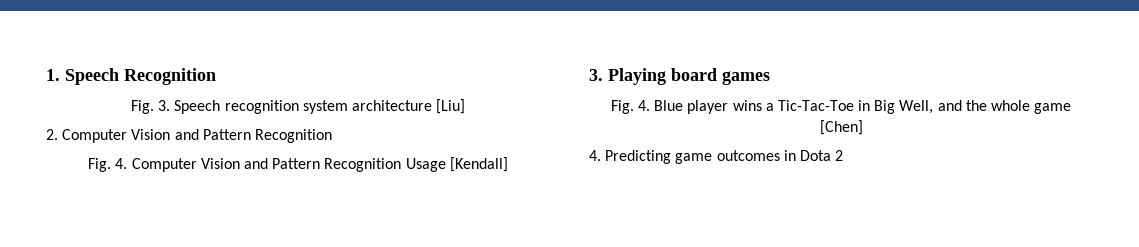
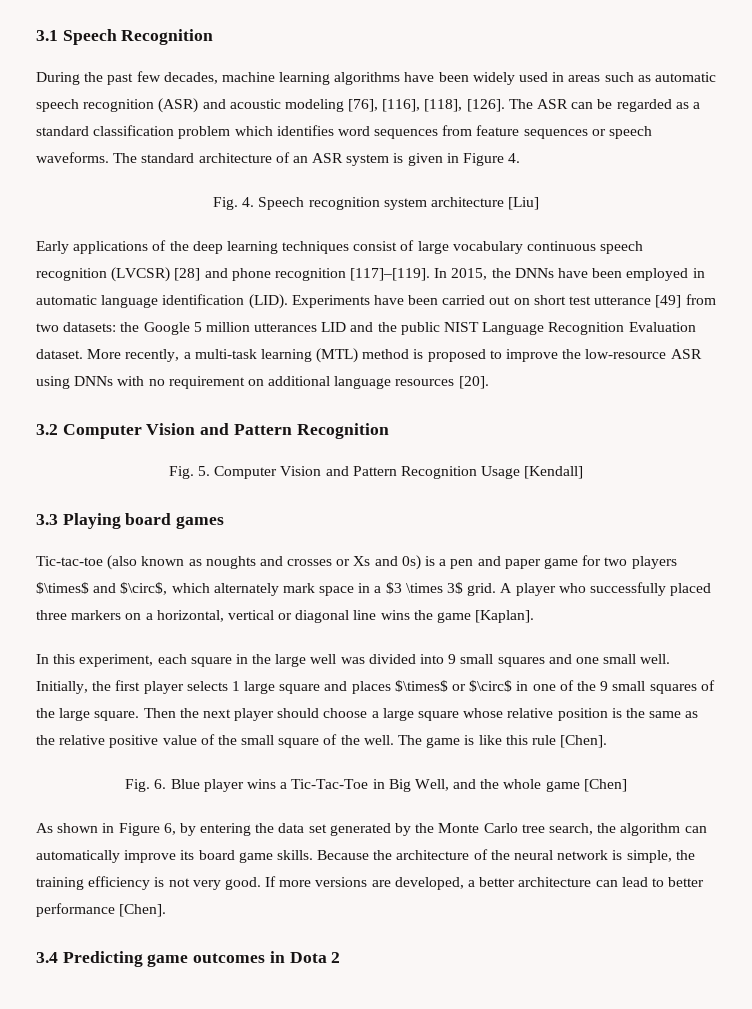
- 1. Speech Recognition
+ 3.1 Speech Recognition
- Fig. 3. Speech recognition system architecture [Liu]
+ During the past few decades, machine learning algorithms have been widely used in areas such as automatic speech recognition (ASR) and acoustic modeling [76], [116], [118], [126]. The ASR can be regarded as a standard classification problem which identifies word sequences from feature sequences or speech waveforms. The standard architecture of an ASR system is given in Figure 4.
+ Fig. 4. Speech recognition system architecture [Liu]
- 2. Computer Vision and Pattern Recognition
+ Early applications of the deep learning techniques consist of large vocabulary continuous speech recognition (LVCSR) [28] and phone recognition [117]–[119]. In 2015, the DNNs have been employed in automatic language identification (LID). Experiments have been carried out on short test utterance [49] from two datasets: the Google 5 million utterances LID and the public NIST Language Recognition Evaluation dataset. More recently, a multi-task learning (MTL) method is proposed to improve the low-resource ASR using DNNs with no requirement on additional language resources [20].
+ 3.2 Computer Vision and Pattern Recognition
- Fig. 4. Computer Vision and Pattern Recognition Usage [Kendall]
+ Fig. 5. Computer Vision and Pattern Recognition Usage [Kendall]
- 3. Playing board games
+ 3.3 Playing board games
- Fig. 4. Blue player wins a Tic-Tac-Toe in Big Well, and the whole game [Chen]
+ Tic-tac-toe (also known as noughts and crosses or Xs and 0s) is a pen and paper game for two players $\times$ and $\circ$, which alternately mark space in a $3 \times 3$ grid. A player who successfully placed three markers on a horizontal, vertical or diagonal line wins the game [Kaplan].
+ In this experiment, each square in the large well was divided into 9 small squares and one small well. Initially, the first player selects 1 large square and places $\times$ or $\circ$ in one of the 9 small squares of the large square. Then the next player should choose a large square whose relative position is the same as the relative positive value of the small square of the well. The game is like this rule [Chen].
+ Fig. 6. Blue player wins a Tic-Tac-Toe in Big Well, and the whole game [Chen]
- 4. Predicting game outcomes in Dota 2
+ As shown in Figure 6, by entering the data set generated by the Monte Carlo tree search, the algorithm can automatically improve its board game skills. Because the architecture of the neural network is simple, the training efficiency is not very good. If more versions are developed, a better architecture can lead to better performance [Chen].
+ 3.4 Predicting game outcomes in Dota 2

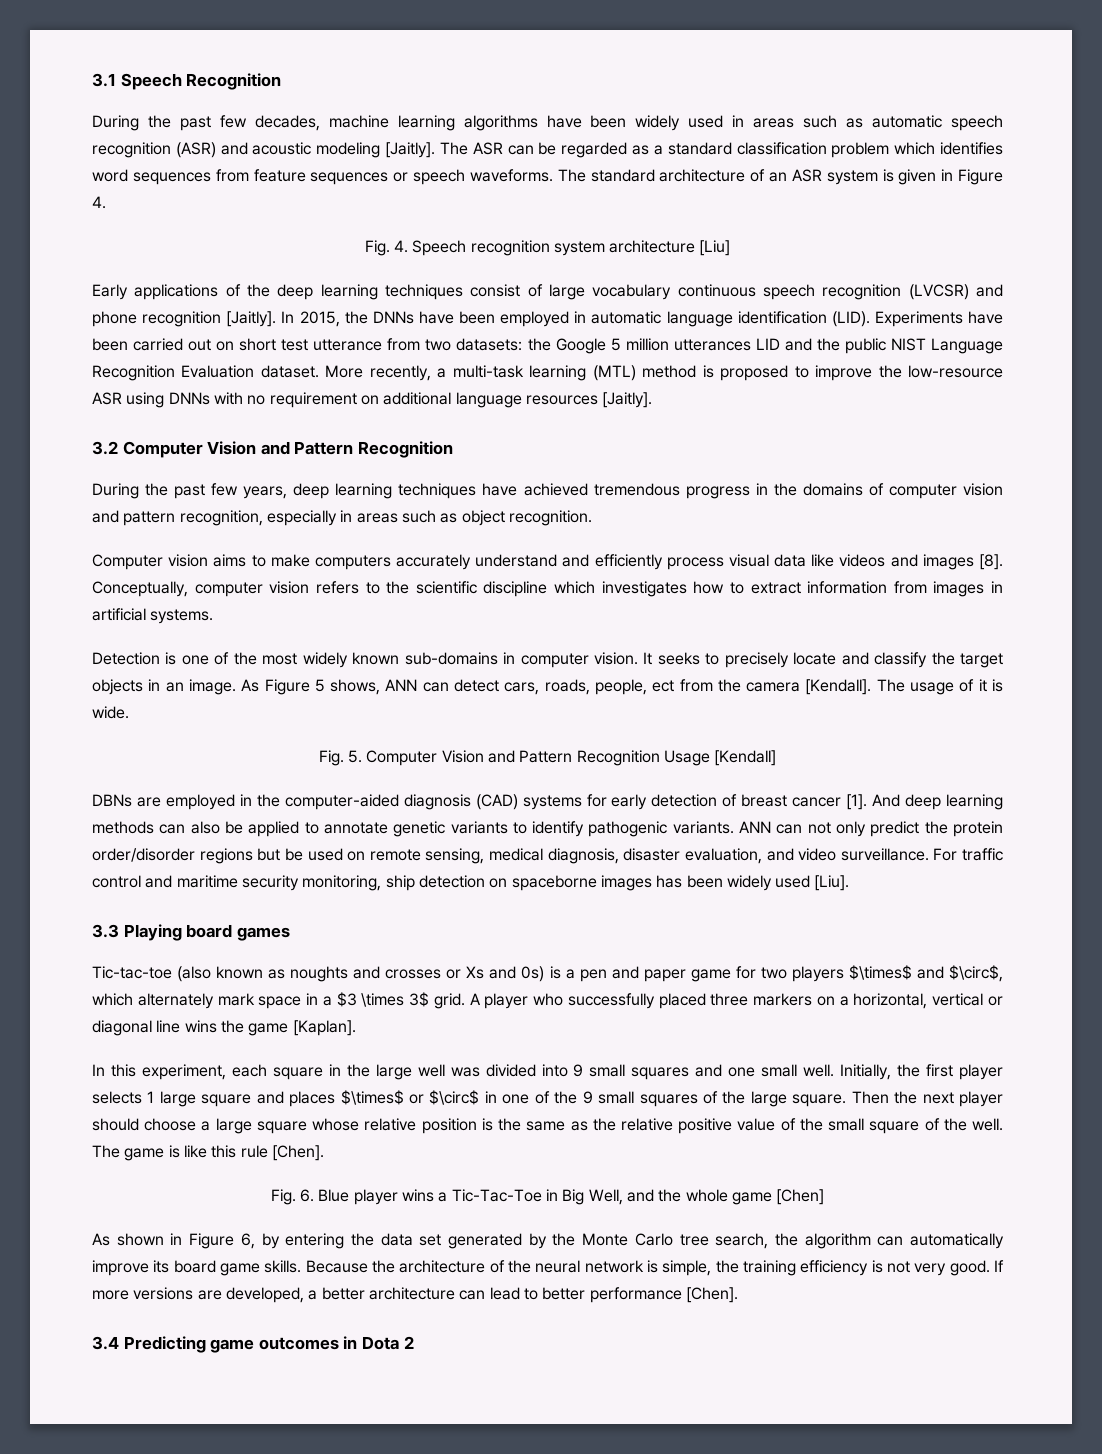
- During the past few decades, machine learning algorithms have been widely used in areas such as automatic speech recognition (ASR) and acoustic modeling [76], [116], [118], [126].
+ During the past few decades, machine learning algorithms have been widely used in areas such as automatic speech recognition (ASR) and acoustic modeling [Jaitly].
- Early applications of the deep learning techniques consist of large vocabulary continuous speech recognition (LVCSR) [28] and phone recognition [117]–[119].
+ Early applications of the deep learning techniques consist of large vocabulary continuous speech recognition (LVCSR) and phone recognition [Jaitly].
- Experiments have been carried out on short test utterance [49] from two datasets: the Google 5 million utterances LID and the public NIST Language Recognition Evaluation dataset.
+ Experiments have been carried out on short test utterance from two datasets: the Google 5 million utterances LID and the public NIST Language Recognition Evaluation dataset.
- More recently, a multi-task learning (MTL) method is proposed to improve the low-resource ASR using DNNs with no requirement on additional language resources [20].
+ More recently, a multi-task learning (MTL) method is proposed to improve the low-resource ASR using DNNs with no requirement on additional language resources [Jaitly].
+ During the past few years, deep learning techniques have achieved tremendous progress in the domains of computer vision and pattern recognition, especially in areas such as object recognition.
+ Computer vision aims to make computers accurately understand and efficiently process visual data like videos and images [8]. Conceptually, computer vision refers to the scientific discipline which investigates how to extract information from images in artificial systems.
+ Detection is one of the most widely known sub-domains in computer vision. It seeks to precisely locate and classify the target objects in an image. As Figure 5 shows, ANN can detect cars, roads, people, ect from the camera [Kendall]. The usage of it is wide.
+ DBNs are employed in the computer-aided diagnosis (CAD) systems for early detection of breast cancer [1]. And deep learning methods can also be applied to annotate genetic variants to identify pathogenic variants. ANN can not only predict the protein order/disorder regions but be used on remote sensing, medical diagnosis, disaster evaluation, and video surveillance. For traffic control and maritime security monitoring, ship detection on spaceborne images has been widely used [Liu].

